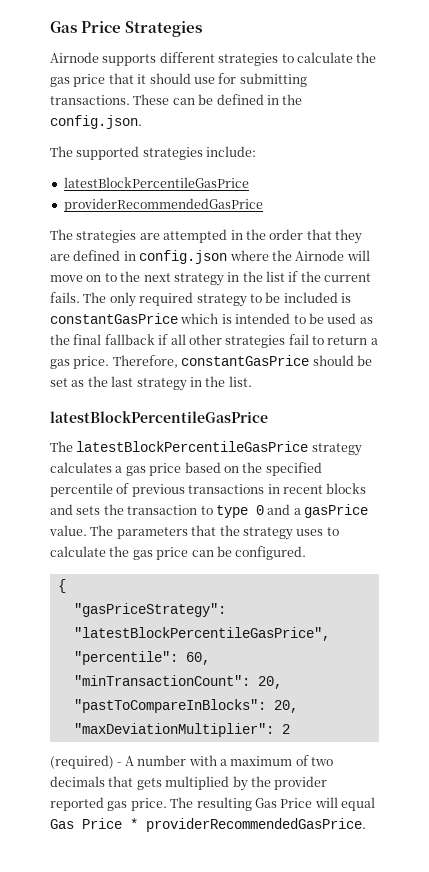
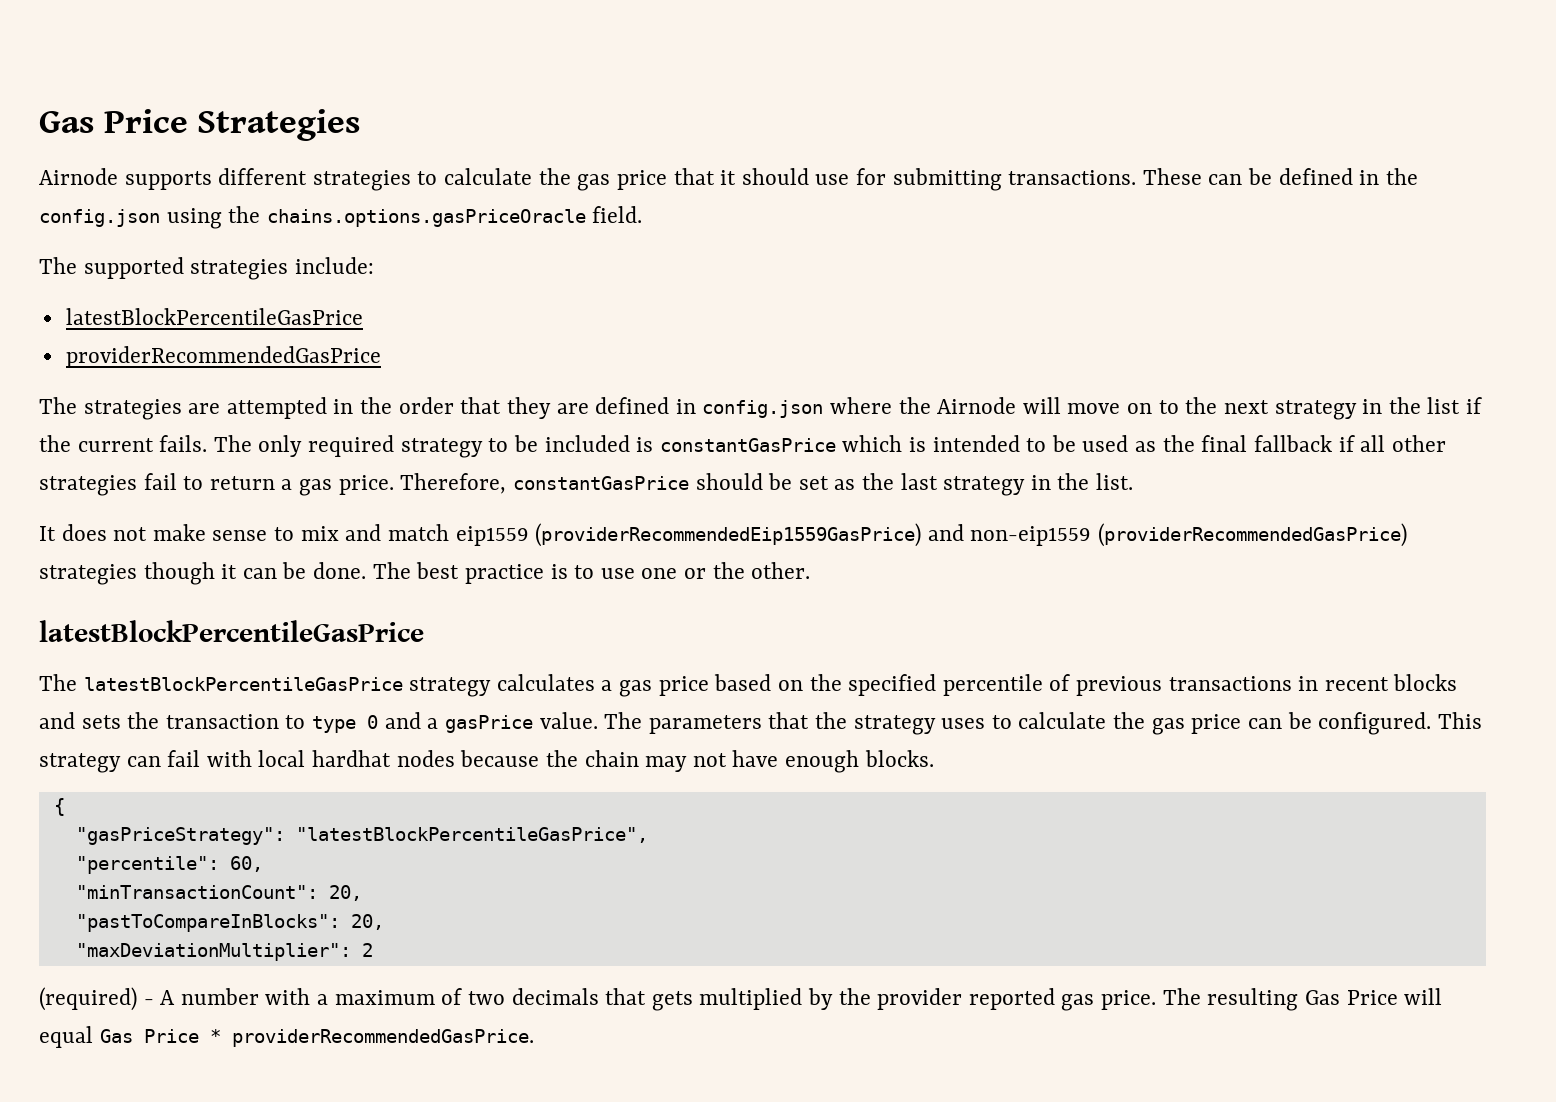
- These can be defined in the config.json.
+ These can be defined in the config.json using the chains.options.gasPriceOracle field.
+ It does not make sense to mix and match eip1559 (providerRecommendedEip1559GasPrice) and non-eip1559 (providerRecommendedGasPrice) strategies though it can be done. The best practice is to use one or the other.
+ This strategy can fail with local hardhat nodes because the chain may not have enough blocks.

